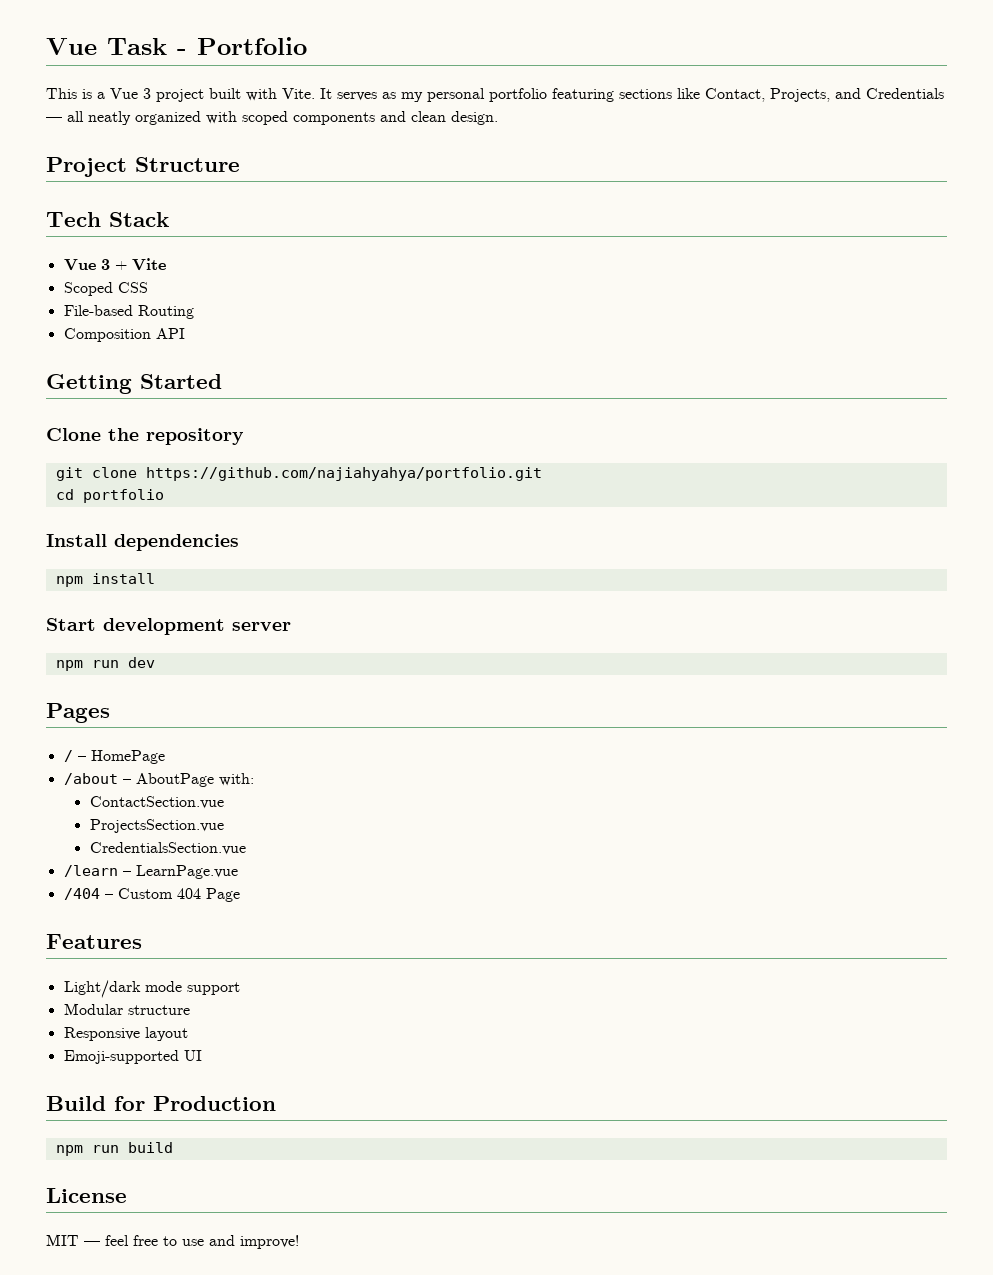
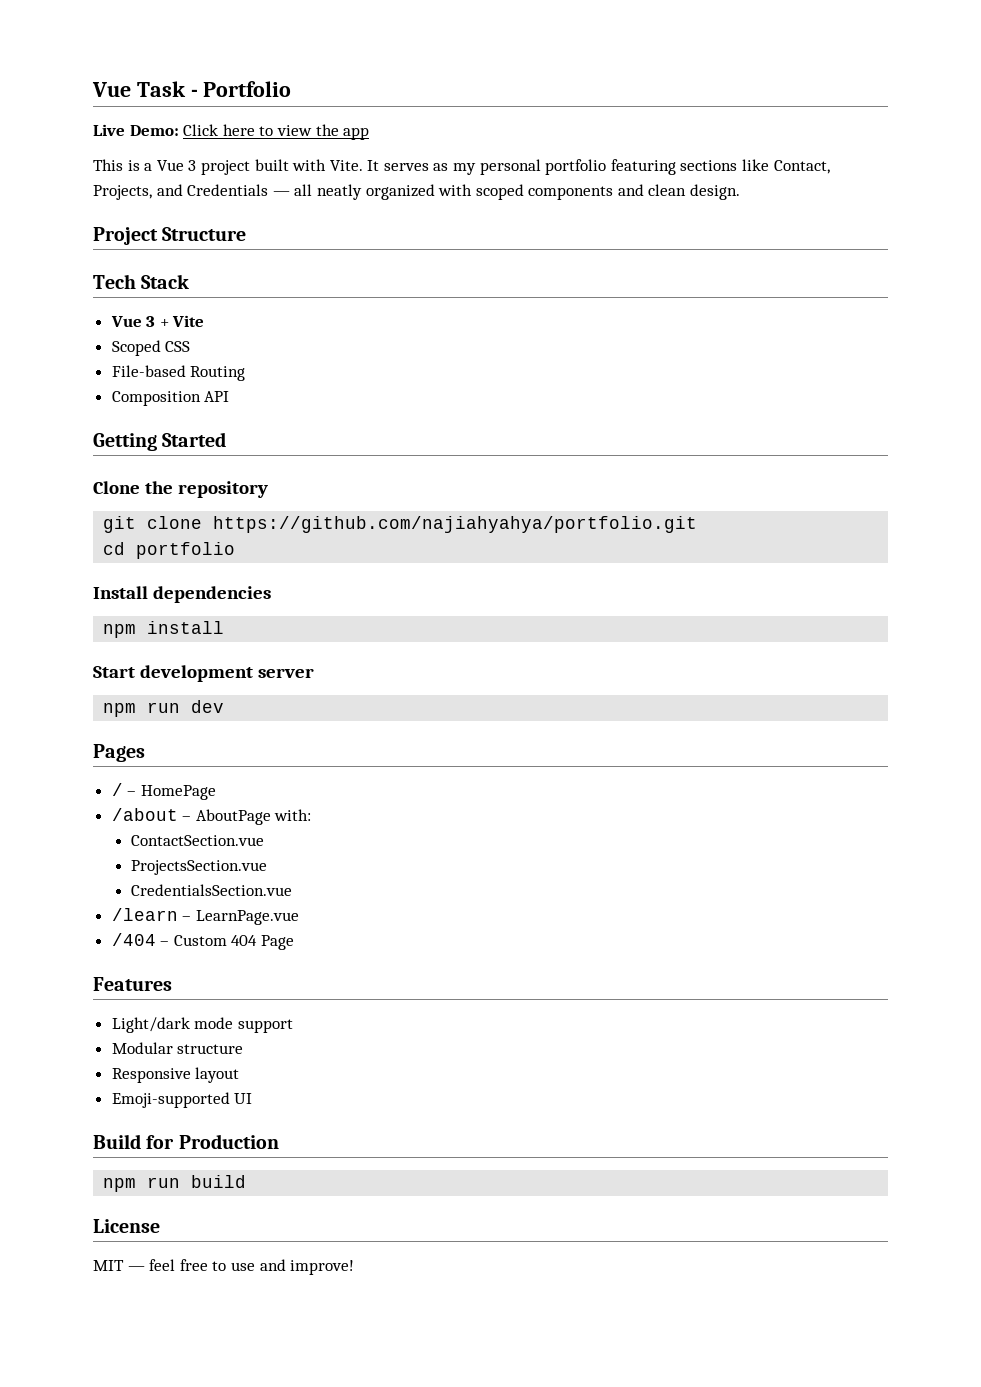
+ Live Demo: Click here to view the app

